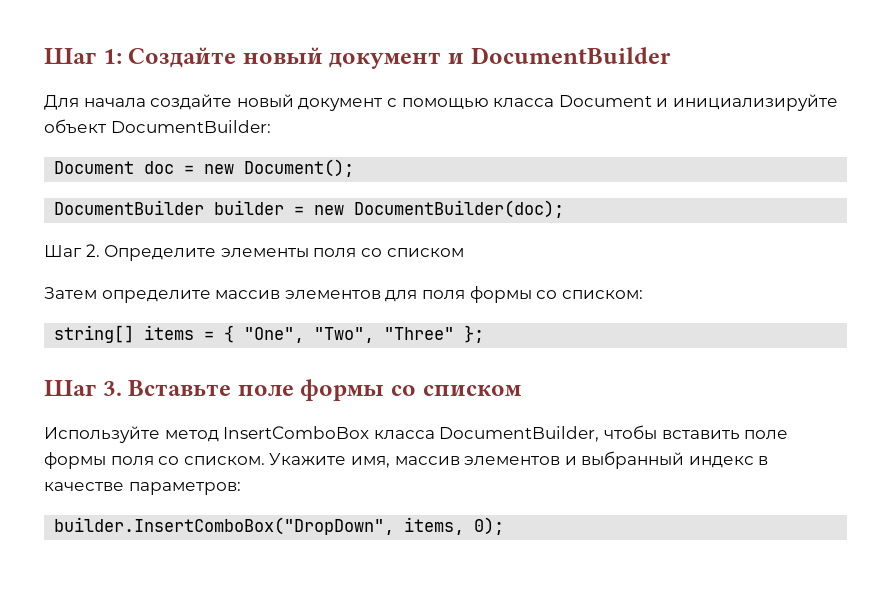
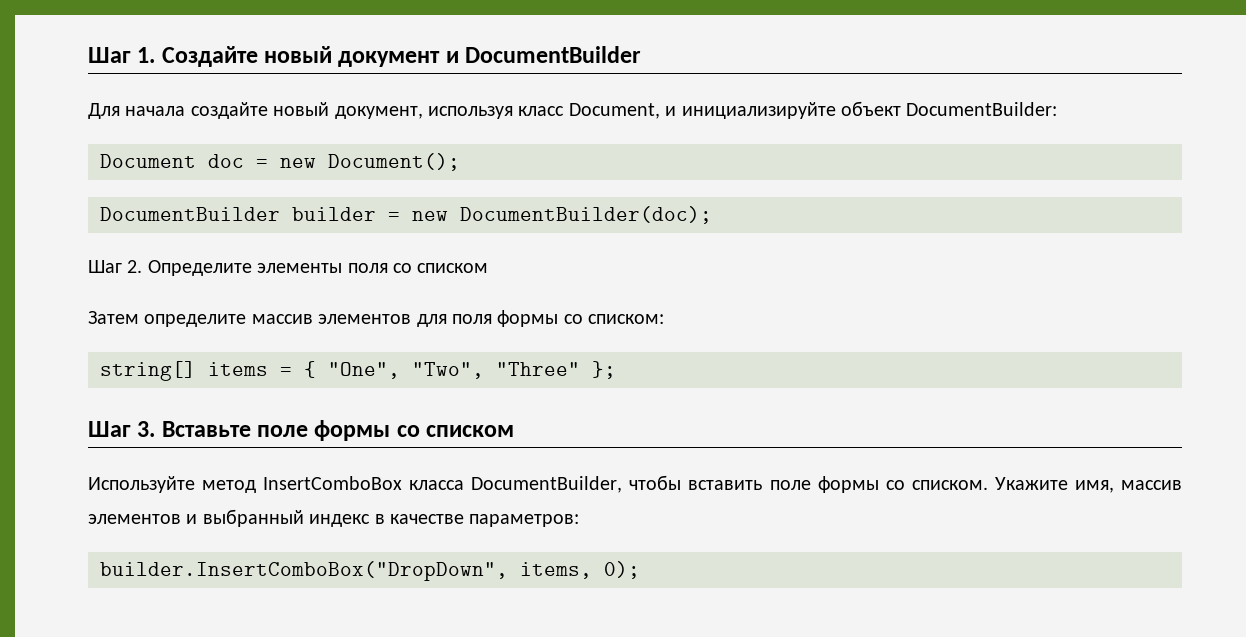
- Шаг 1: Создайте новый документ и DocumentBuilder
+ Шаг 1. Создайте новый документ и DocumentBuilder
- Для начала создайте новый документ с помощью класса Document и инициализируйте объект DocumentBuilder:
+ Для начала создайте новый документ, используя класс Document, и инициализируйте объект DocumentBuilder:
- Используйте метод InsertComboBox класса DocumentBuilder, чтобы вставить поле формы поля со списком.
+ Используйте метод InsertComboBox класса DocumentBuilder, чтобы вставить поле формы со списком.

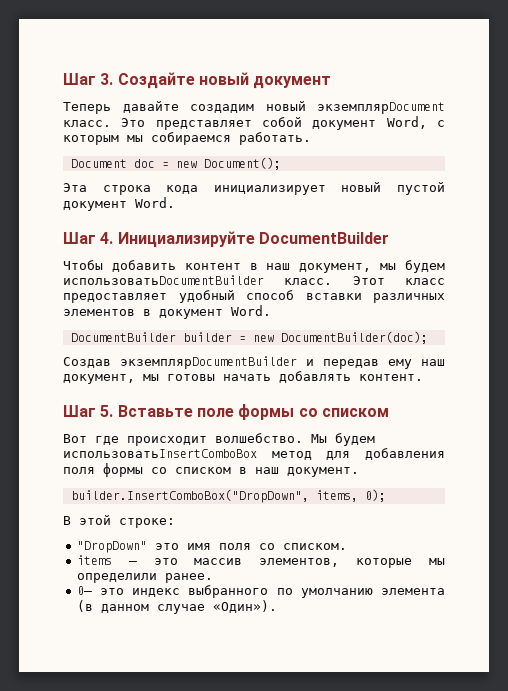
- Шаг 1. Создайте новый документ и DocumentBuilder
- Для начала создайте новый документ, используя класс Document, и инициализируйте объект DocumentBuilder:
+ Шаг 3. Создайте новый документ
+ Теперь давайте создадим новый экземплярDocument класс. Это представляет собой документ Word, с которым мы собираемся работать.
+ Эта строка кода инициализирует новый пустой документ Word.
+ Шаг 4. Инициализируйте DocumentBuilder
+ Чтобы добавить контент в наш документ, мы будем использоватьDocumentBuilder класс. Этот класс предоставляет удобный способ вставки различных элементов в документ Word.
- Шаг 2. Определите элементы поля со списком
- Затем определите массив элементов для поля формы со списком:
- string[] items = { "One", "Two", "Three" };
- Шаг 3. Вставьте поле формы со списком
+ Создав экземплярDocumentBuilder и передав ему наш документ, мы готовы начать добавлять контент.
+ Шаг 5. Вставьте поле формы со списком
- Используйте метод InsertComboBox класса DocumentBuilder, чтобы вставить поле формы со списком. Укажите имя, массив элементов и выбранный индекс в качестве параметров:
+ Вот где происходит волшебство. Мы будем использоватьInsertComboBox метод для добавления поля формы со списком в наш документ.
  builder.InsertComboBox("DropDown", items, 0);
+ В этой строке:
+ "DropDown" это имя поля со списком.
+ items — это массив элементов, которые мы определили ранее.
+ 0— это индекс выбранного по умолчанию элемента (в данном случае «Один»).

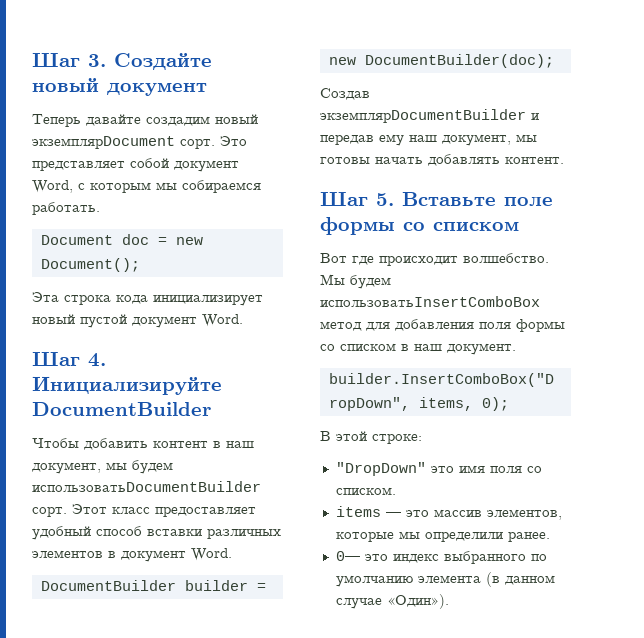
- Теперь давайте создадим новый экземплярDocument класс.
+ Теперь давайте создадим новый экземплярDocument сорт.
- Чтобы добавить контент в наш документ, мы будем использоватьDocumentBuilder класс.
+ Чтобы добавить контент в наш документ, мы будем использоватьDocumentBuilder сорт.

